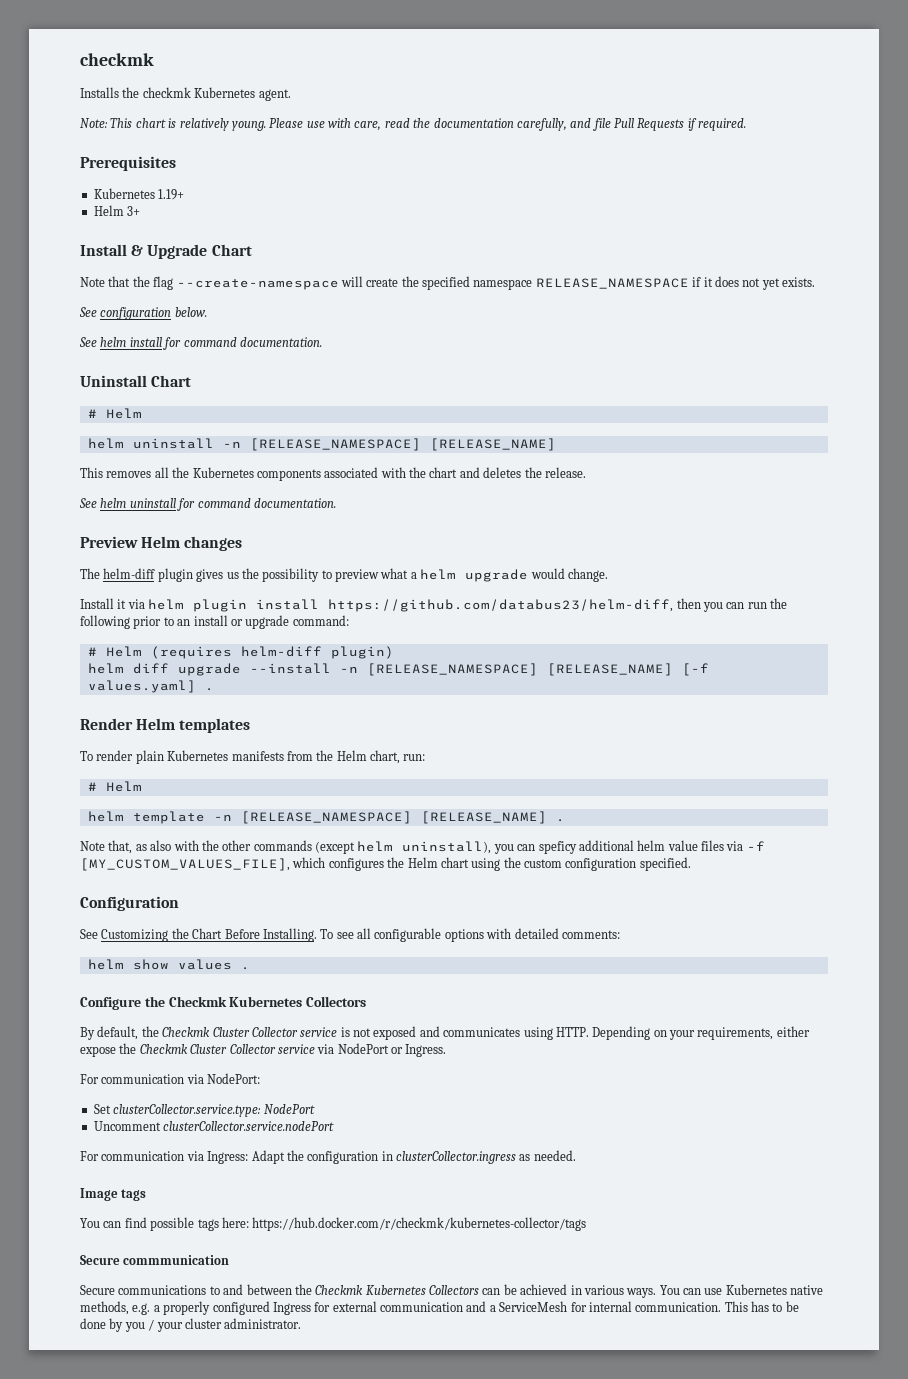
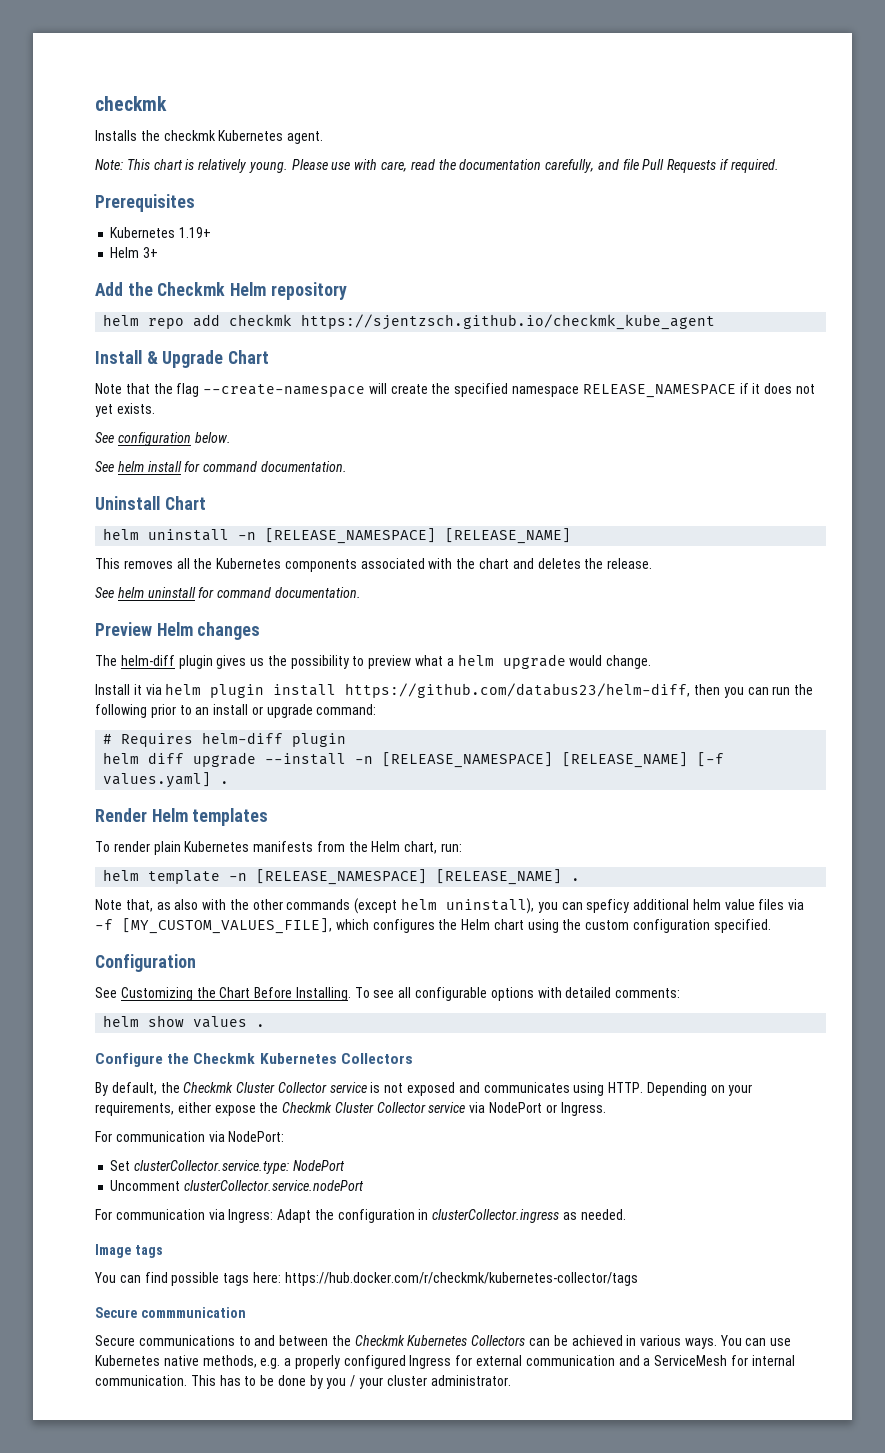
+ Add the Checkmk Helm repository
+ helm repo add checkmk https://sjentzsch.github.io/checkmk_kube_agent
  Uninstall Chart
- # Helm
- # Helm (requires helm-diff plugin)
+ # Requires helm-diff plugin
  To render plain Kubernetes manifests from the Helm chart, run:
- # Helm

